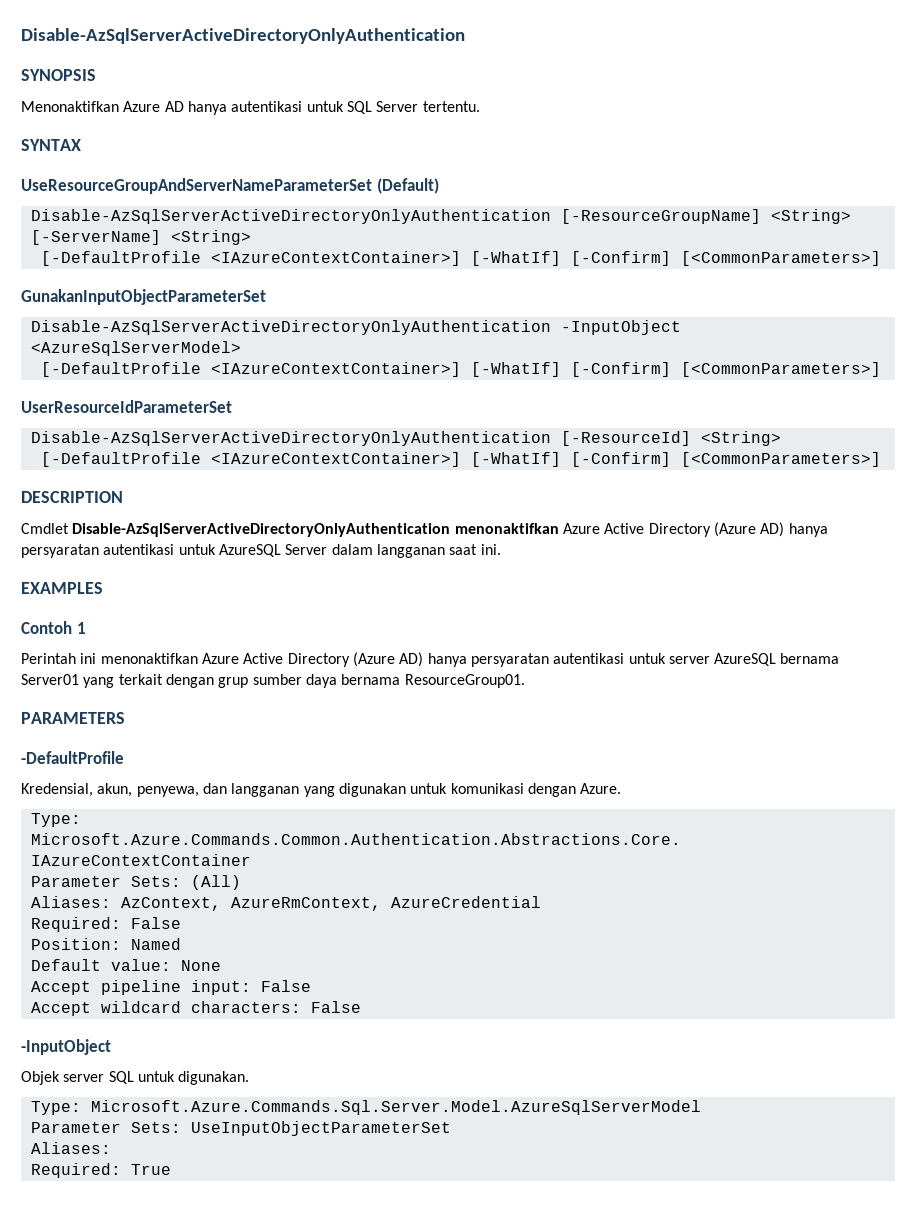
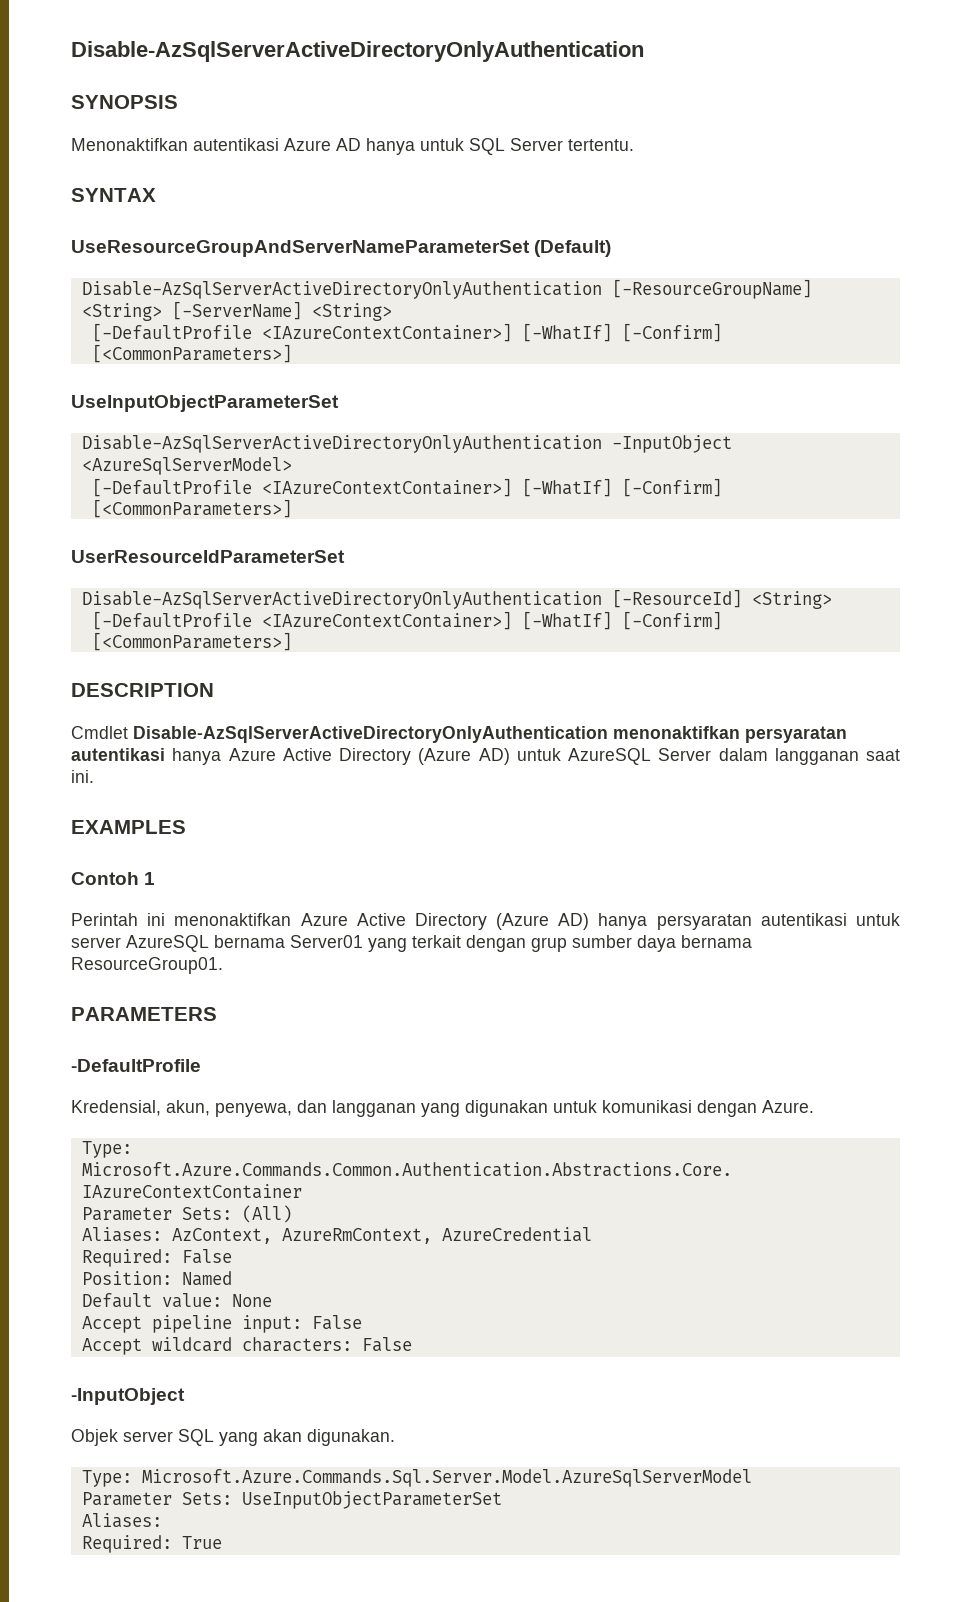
- Menonaktifkan Azure AD hanya autentikasi untuk SQL Server tertentu.
+ Menonaktifkan autentikasi Azure AD hanya untuk SQL Server tertentu.
  Disable-AzSqlServerActiveDirectoryOnlyAuthentication [-ResourceGroupName] <String> [-ServerName] <String>
  [-DefaultProfile <IAzureContextContainer>] [-WhatIf] [-Confirm] [<CommonParameters>]
- GunakanInputObjectParameterSet
+ UseInputObjectParameterSet
- Cmdlet Disable-AzSqlServerActiveDirectoryOnlyAuthentication menonaktifkan Azure Active Directory (Azure AD) hanya persyaratan autentikasi untuk AzureSQL Server dalam langganan saat ini.
+ Cmdlet Disable-AzSqlServerActiveDirectoryOnlyAuthentication menonaktifkan persyaratan autentikasi hanya Azure Active Directory (Azure AD) untuk AzureSQL Server dalam langganan saat ini.
- Objek server SQL untuk digunakan.
+ Objek server SQL yang akan digunakan.

